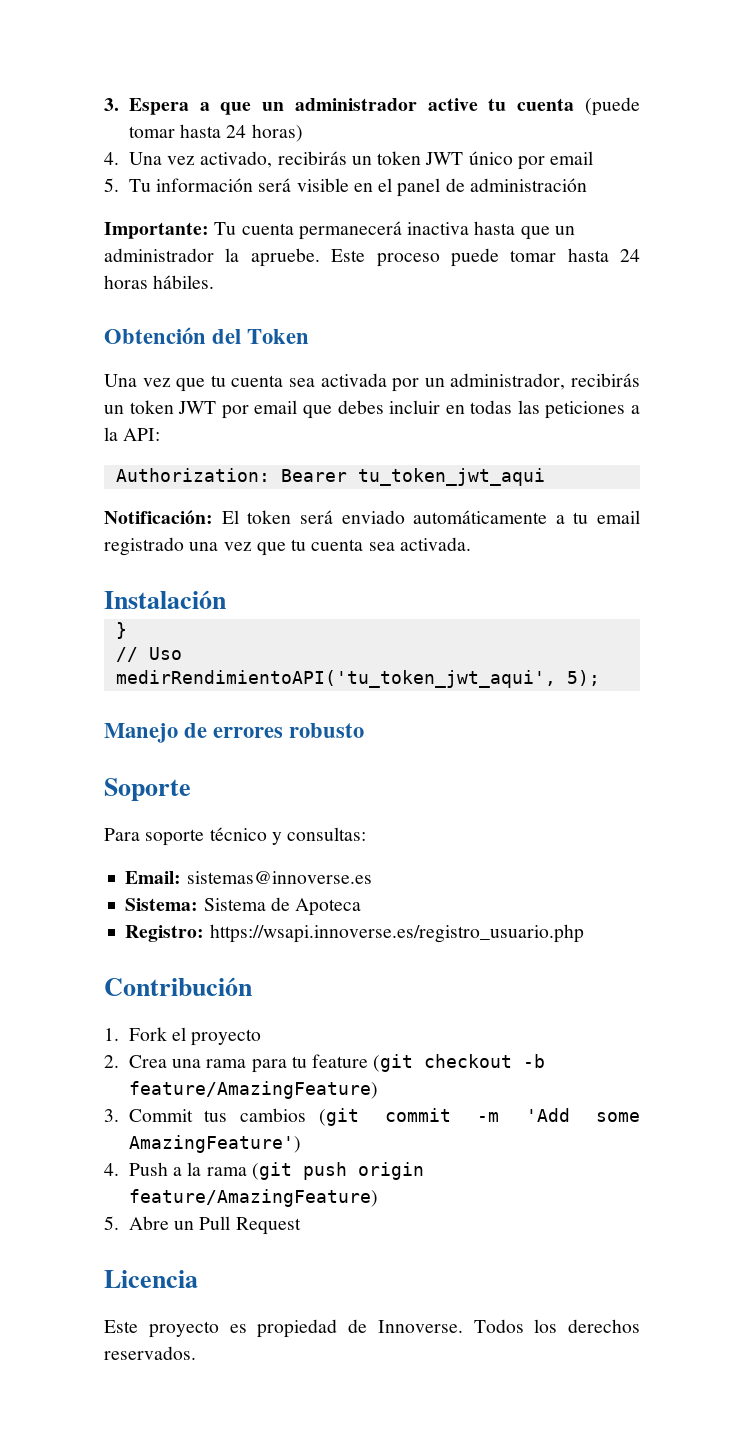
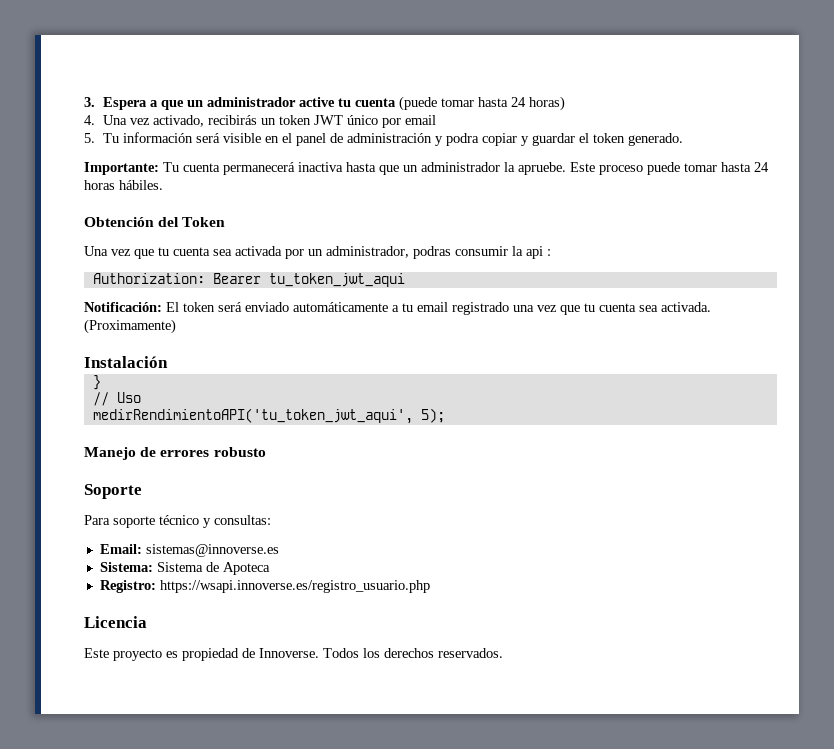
- 5. Tu información será visible en el panel de administración
+ 5. Tu información será visible en el panel de administración y podra copiar y guardar el token generado.
- Una vez que tu cuenta sea activada por un administrador, recibirás un token JWT por email que debes incluir en todas las peticiones a la API:
+ Una vez que tu cuenta sea activada por un administrador, podras consumir la api :
+ (Proximamente)
- Contribución
- 1. Fork el proyecto
- 2. Crea una rama para tu feature (git checkout -b feature/AmazingFeature)
- 3. Commit tus cambios (git commit -m 'Add some AmazingFeature')
- 4. Push a la rama (git push origin feature/AmazingFeature)
- 5. Abre un Pull Request

